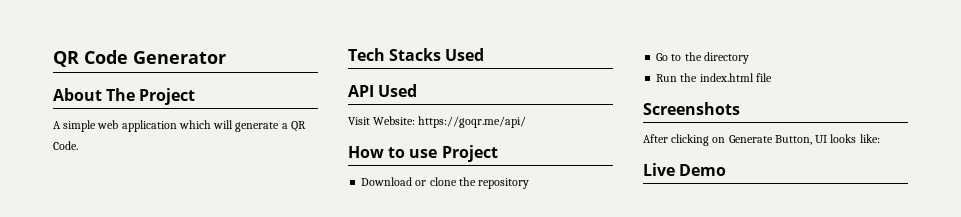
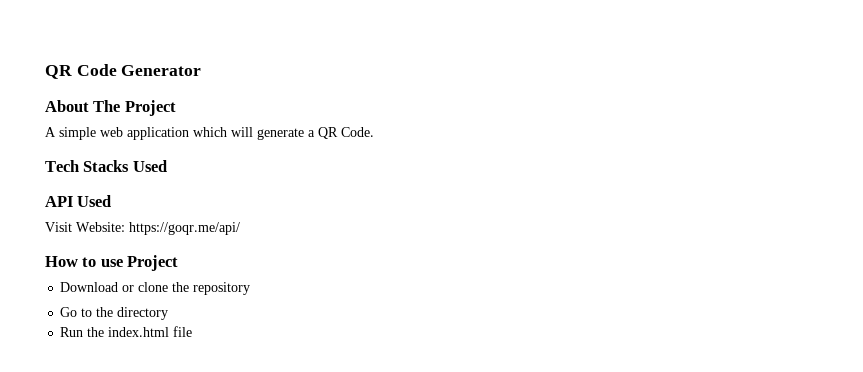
- Screenshots
- After clicking on Generate Button, UI looks like:
- Live Demo

